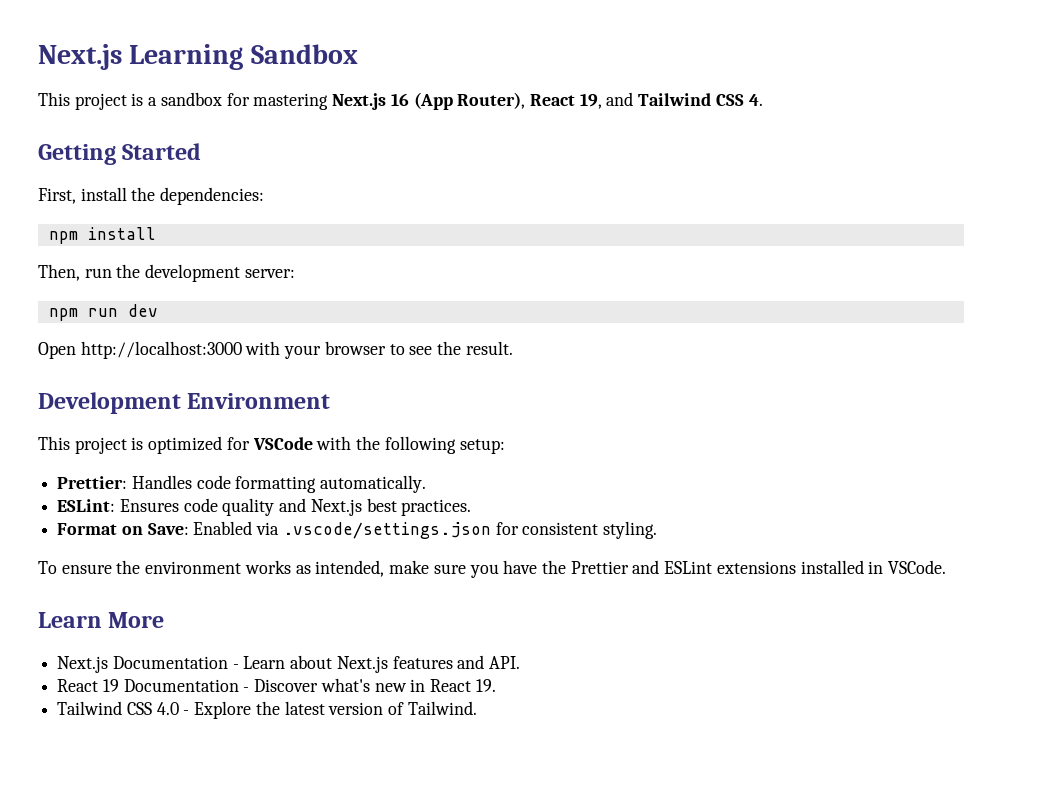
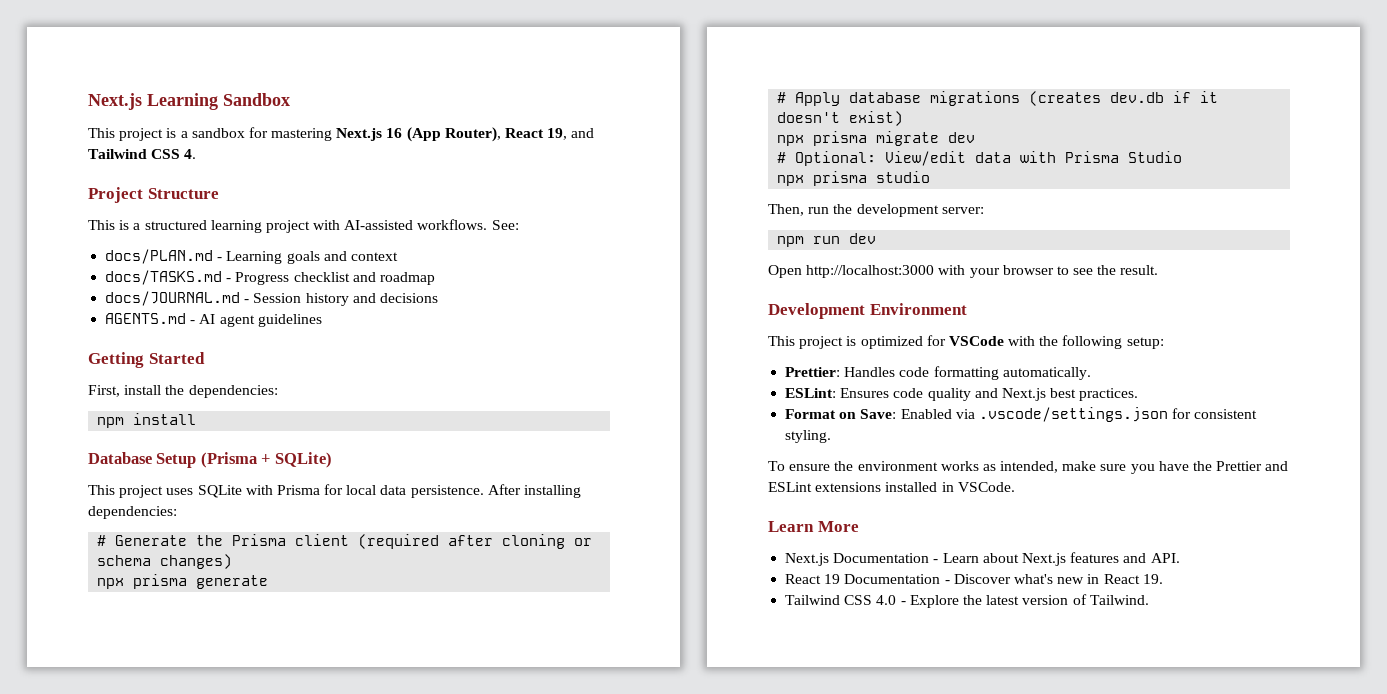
+ Project Structure
+ This is a structured learning project with AI-assisted workflows. See:
+ docs/PLAN.md - Learning goals and context
+ docs/TASKS.md - Progress checklist and roadmap
+ docs/JOURNAL.md - Session history and decisions
+ AGENTS.md - AI agent guidelines
+ Database Setup (Prisma + SQLite)
+ This project uses SQLite with Prisma for local data persistence. After installing dependencies:
+ # Generate the Prisma client (required after cloning or schema changes)
+ npx prisma generate
+ # Apply database migrations (creates dev.db if it doesn't exist)
+ npx prisma migrate dev
+ # Optional: View/edit data with Prisma Studio
+ npx prisma studio

